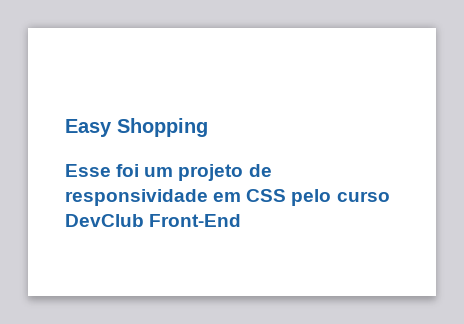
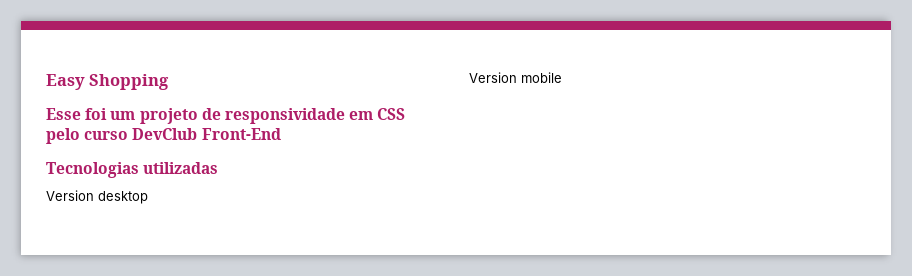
+ Tecnologias utilizadas
+ Version desktop
+ Version mobile

